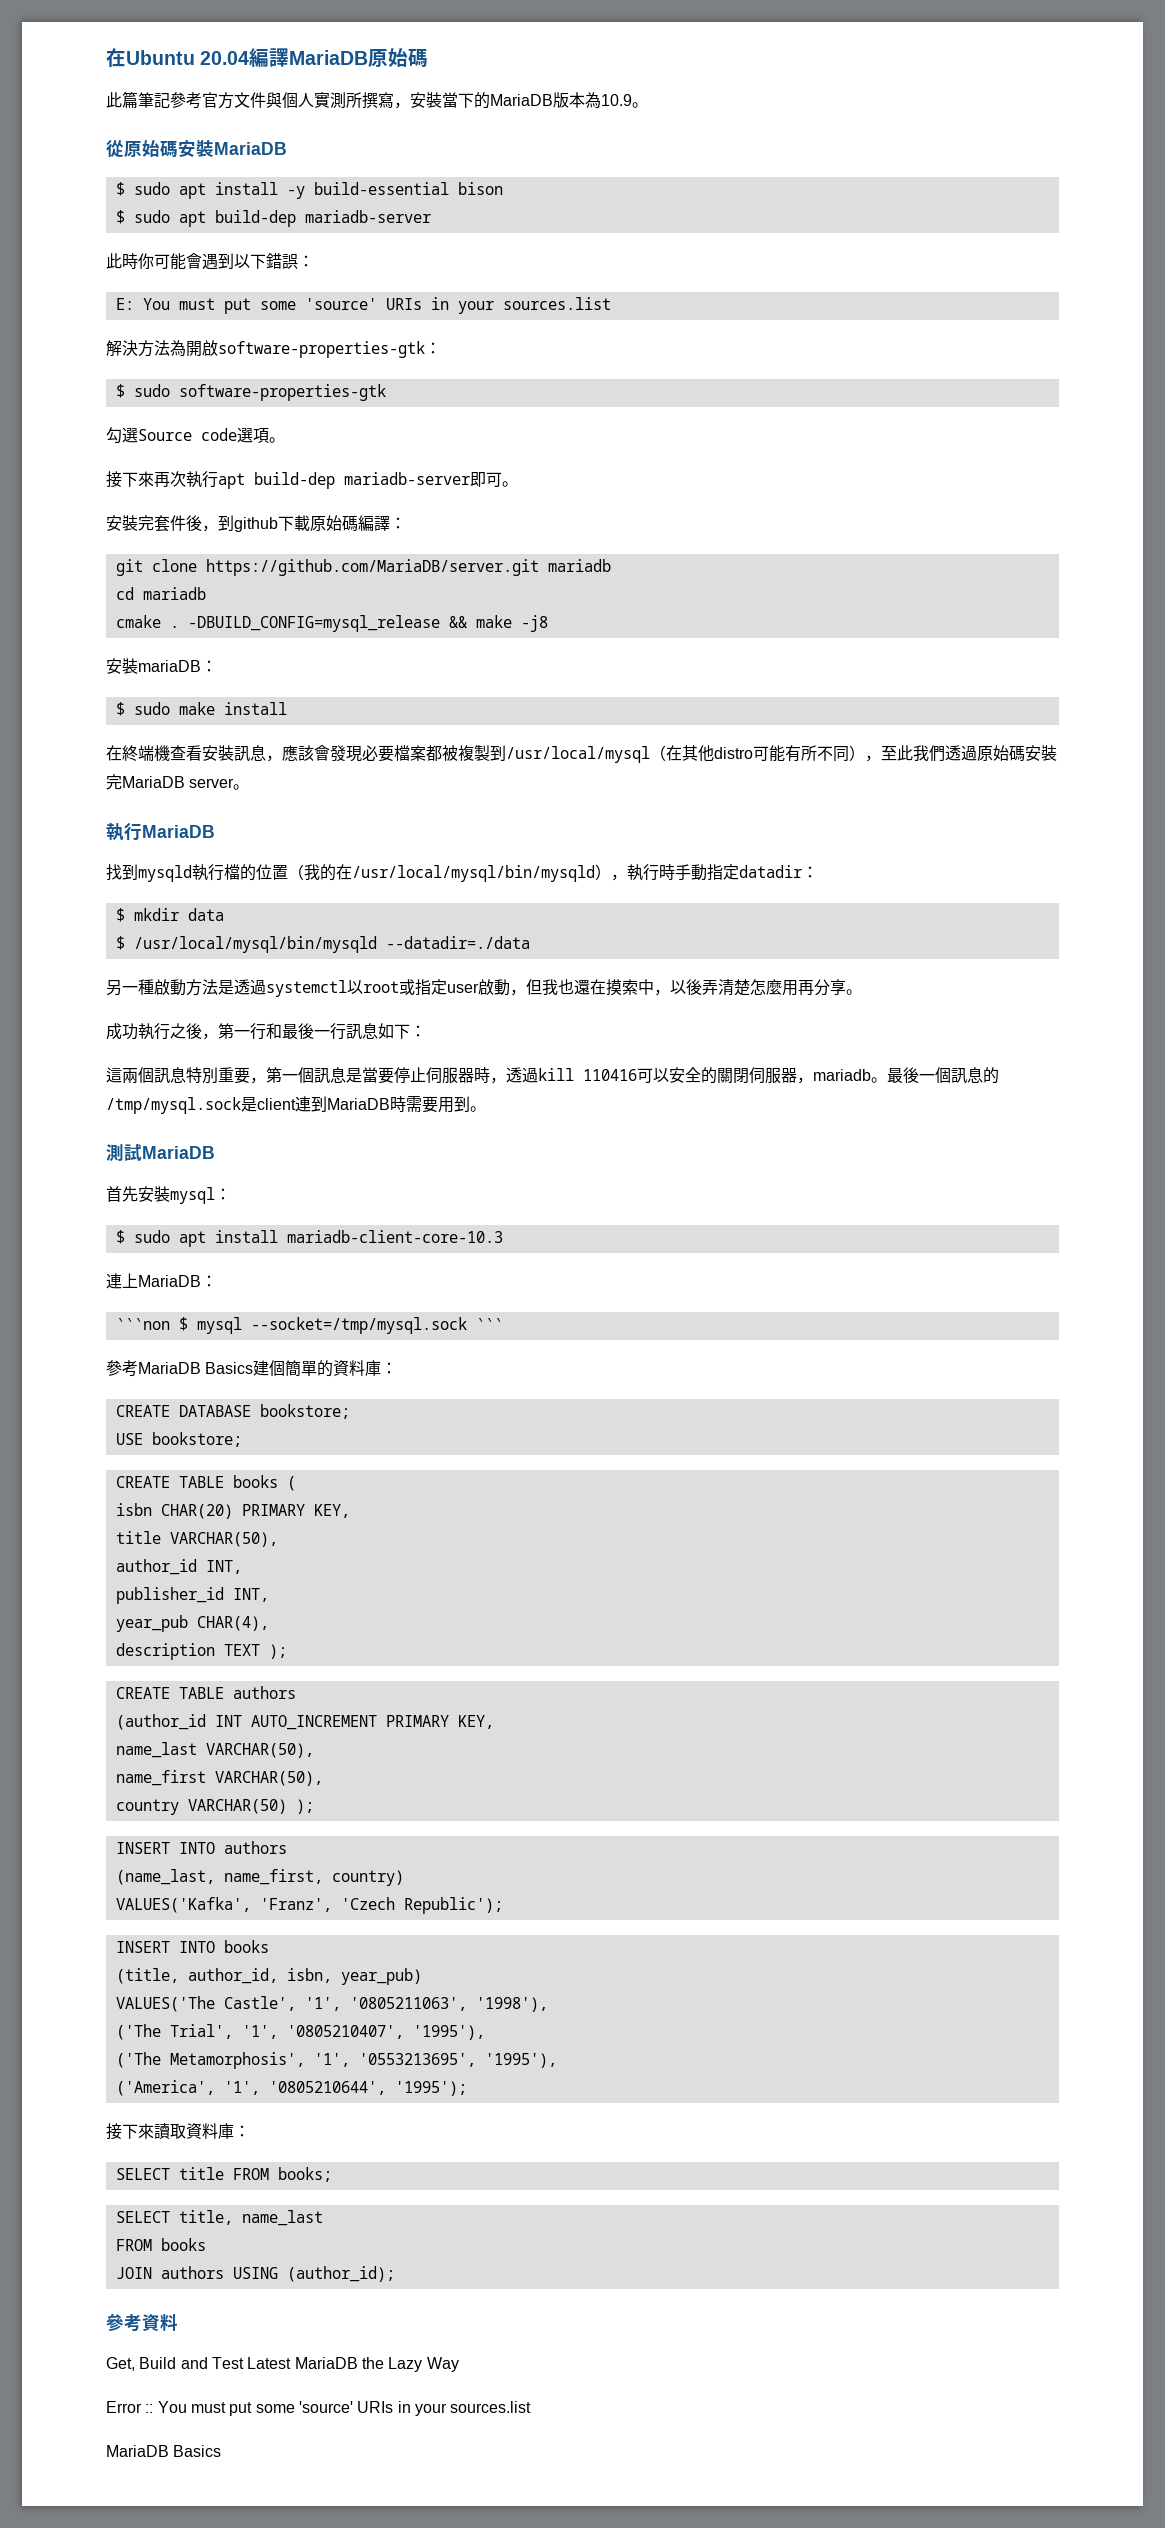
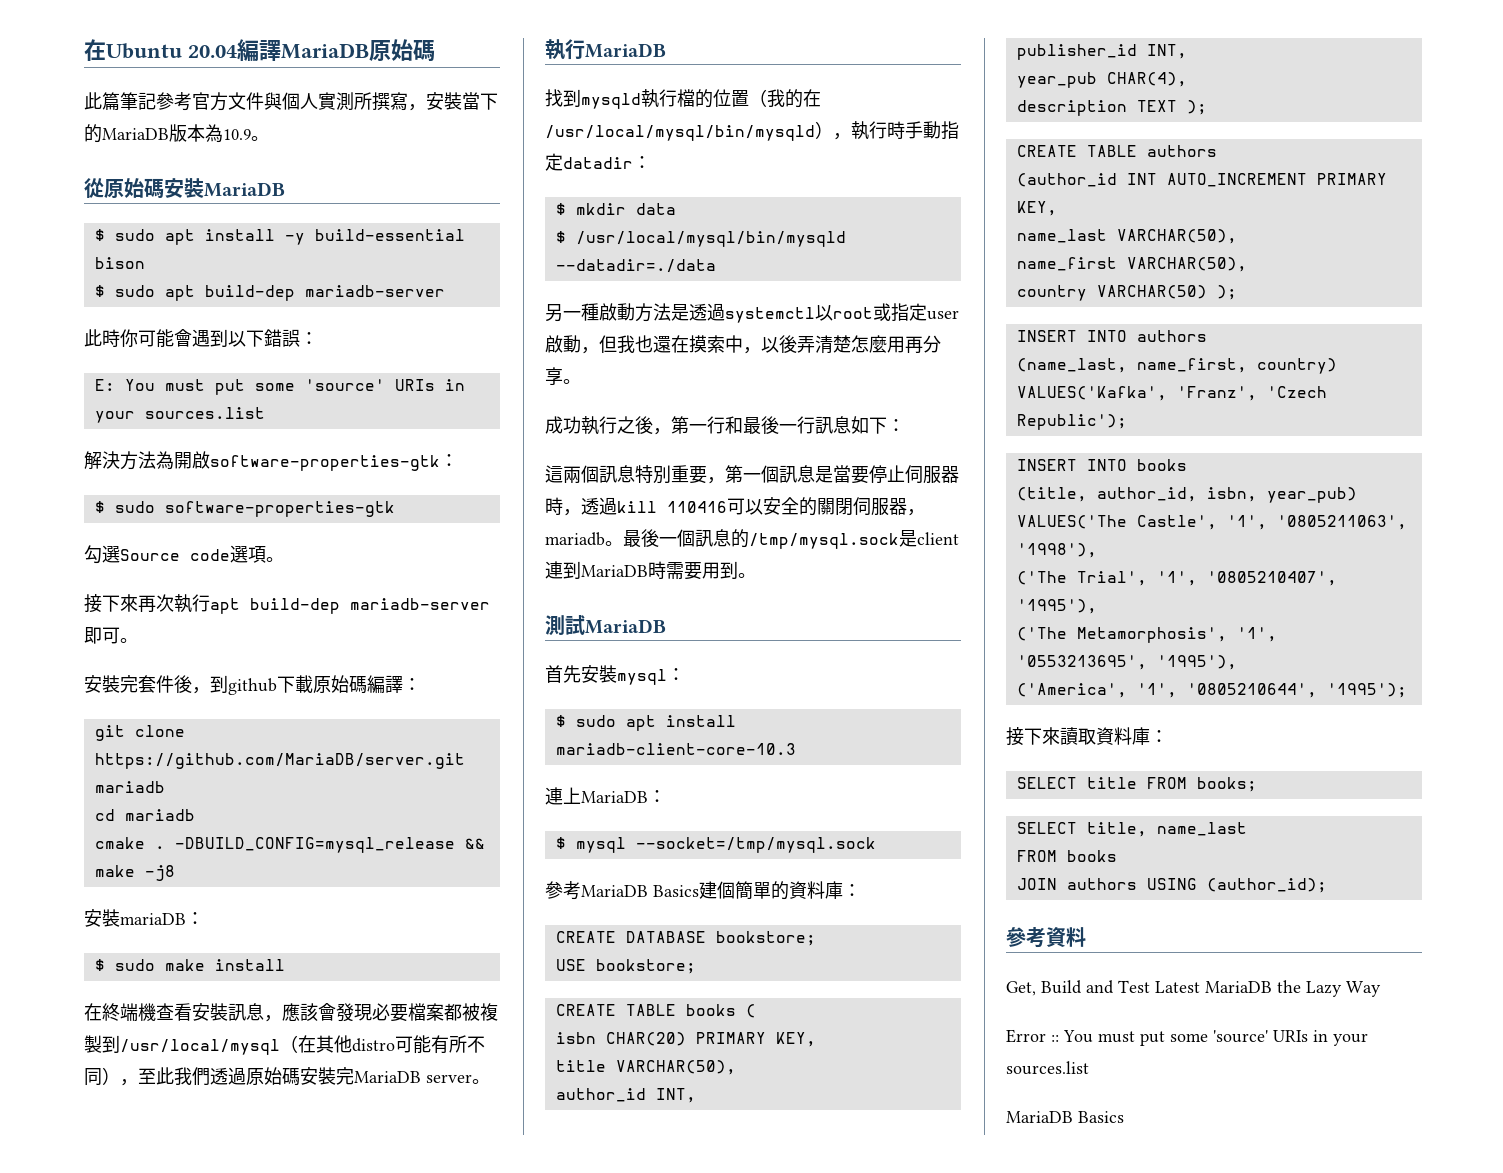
- ‵‵‵non $ mysql --socket=/tmp/mysql.sock ‵‵‵
+ $ mysql --socket=/tmp/mysql.sock

